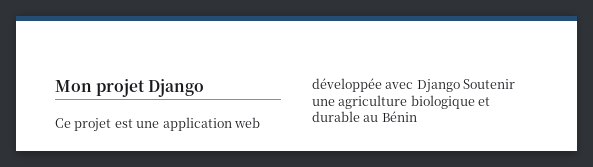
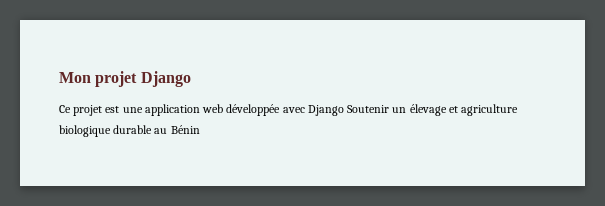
- Ce projet est une application web développée avec Django Soutenir une agriculture biologique et durable au Bénin
+ Ce projet est une application web développée avec Django Soutenir un élevage et agriculture biologique durable au Bénin

